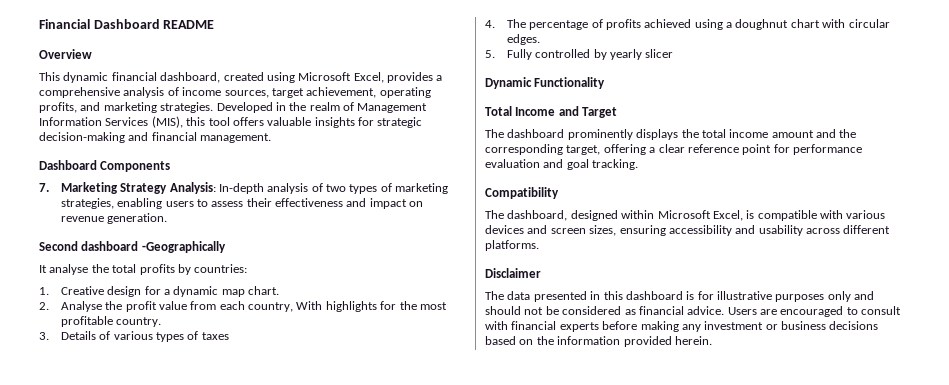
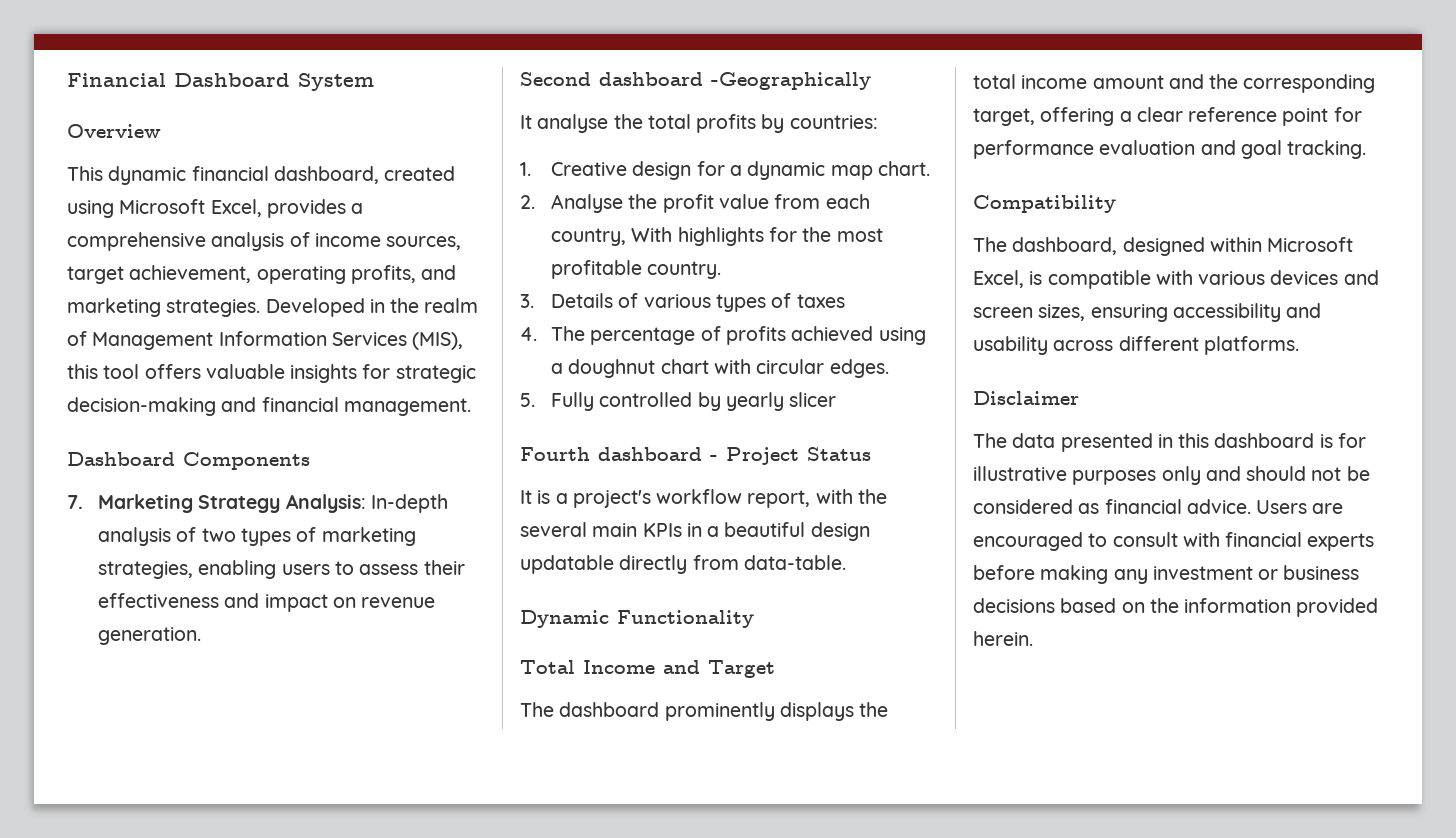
- Financial Dashboard README
+ Financial Dashboard System
+ Fourth dashboard - Project Status
+ It is a project's workflow report, with the several main KPIs in a beautiful design updatable directly from data-table.

